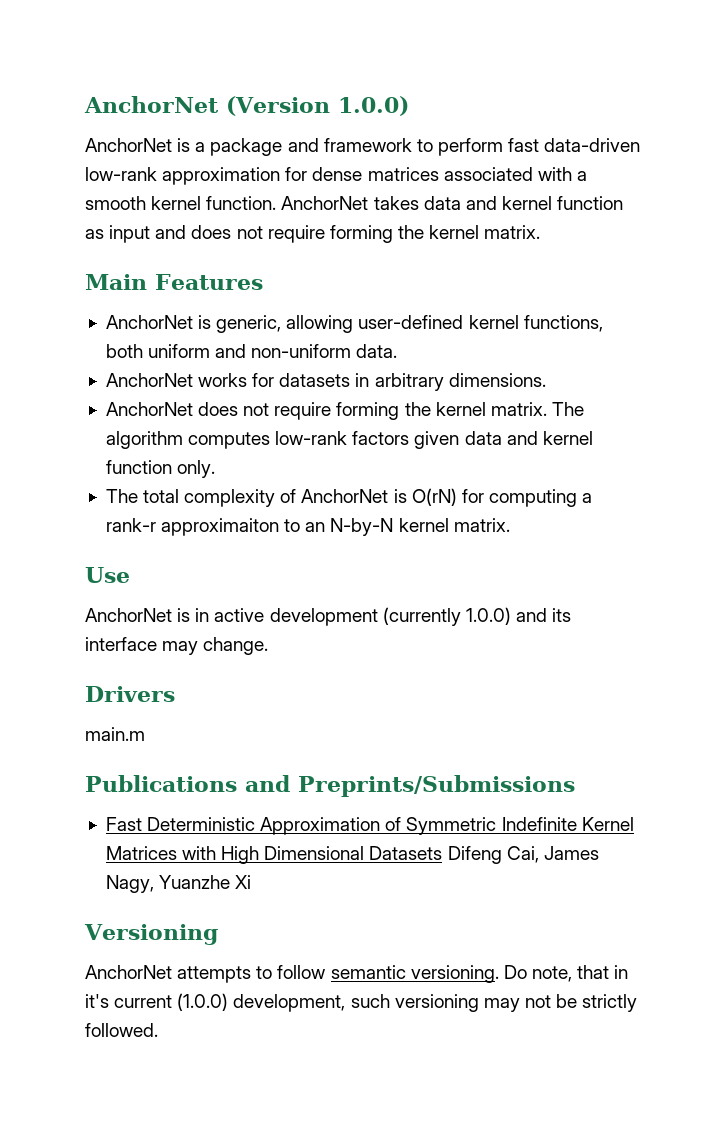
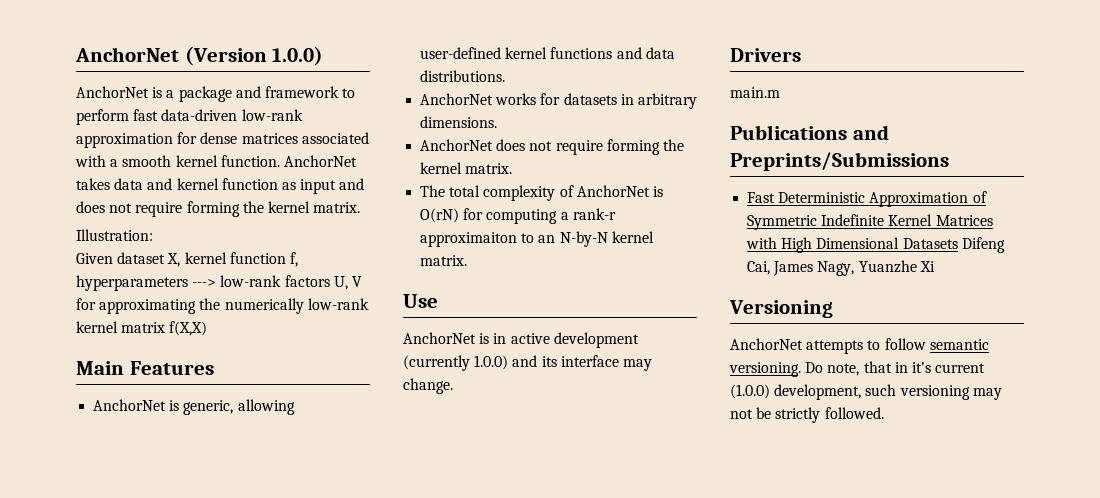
+ Illustration:
+ Given dataset X, kernel function f, hyperparameters ---> low-rank factors U, V for approximating the numerically low-rank kernel matrix f(X,X)
- AnchorNet is generic, allowing user-defined kernel functions, both uniform and non-uniform data.
+ AnchorNet is generic, allowing user-defined kernel functions and data distributions.
- The algorithm computes low-rank factors given data and kernel function only.

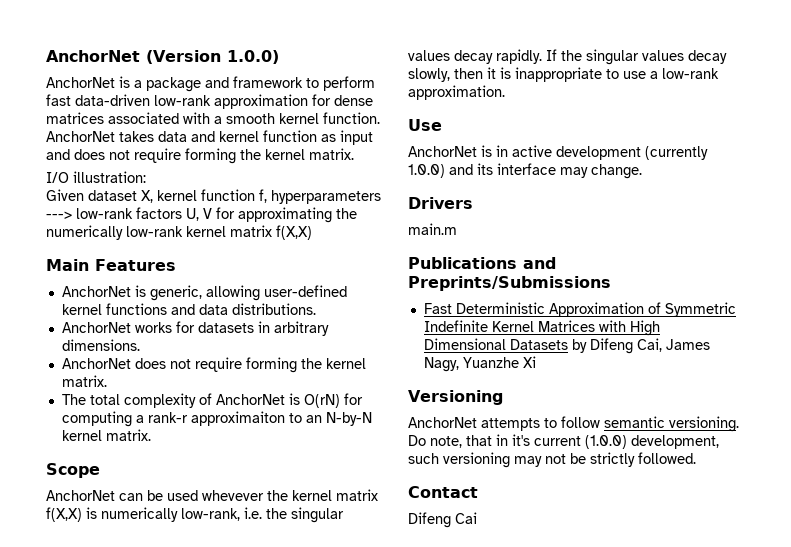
- Illustration:
+ I/O illustration:
+ Scope
+ AnchorNet can be used whevever the kernel matrix f(X,X) is numerically low-rank, i.e. the singular values decay rapidly. If the singular values decay slowly, then it is inappropriate to use a low-rank approximation.
- Fast Deterministic Approximation of Symmetric Indefinite Kernel Matrices with High Dimensional Datasets Difeng Cai, James Nagy, Yuanzhe Xi
+ Fast Deterministic Approximation of Symmetric Indefinite Kernel Matrices with High Dimensional Datasets by Difeng Cai, James Nagy, Yuanzhe Xi
+ Contact
+ Difeng Cai

